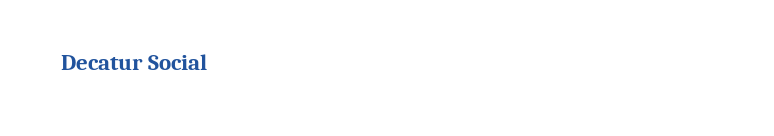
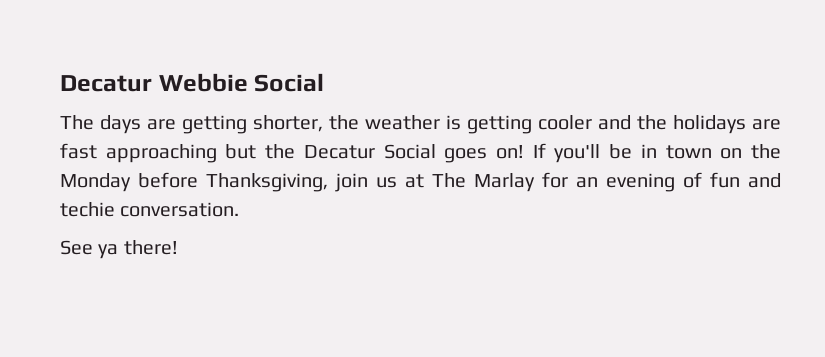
- Decatur Social
+ Decatur Webbie Social
+ The days are getting shorter, the weather is getting cooler and the holidays are fast approaching but the Decatur Social goes on! If you'll be in town on the Monday before Thanksgiving, join us at The Marlay for an evening of fun and techie conversation.
+ See ya there!

